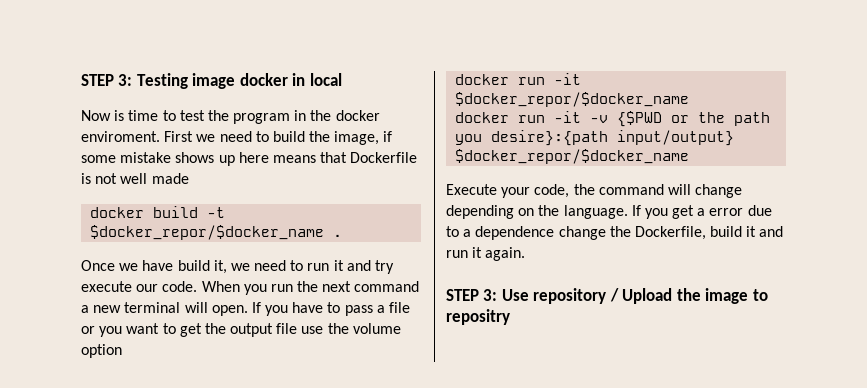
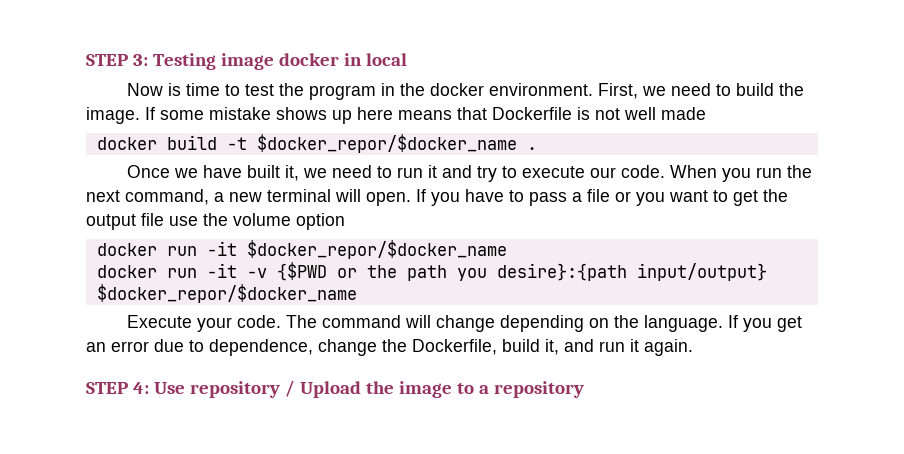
- Now is time to test the program in the docker enviroment. First we need to build the image, if some mistake shows up here means that Dockerfile is not well made
+ Now is time to test the program in the docker environment. First, we need to build the image. If some mistake shows up here means that Dockerfile is not well made
- Once we have build it, we need to run it and try execute our code.
+ Once we have built it, we need to run it and try to execute our code.
- When you run the next command a new terminal will open.
+ When you run the next command, a new terminal will open.
- Execute your code, the command will change depending on the language.
+ Execute your code. The command will change depending on the language.
- If you get a error due to a dependence change the Dockerfile, build it and run it again.
+ If you get an error due to dependence, change the Dockerfile, build it, and run it again.
- STEP 3: Use repository / Upload the image to repositry
+ STEP 4: Use repository / Upload the image to a repository

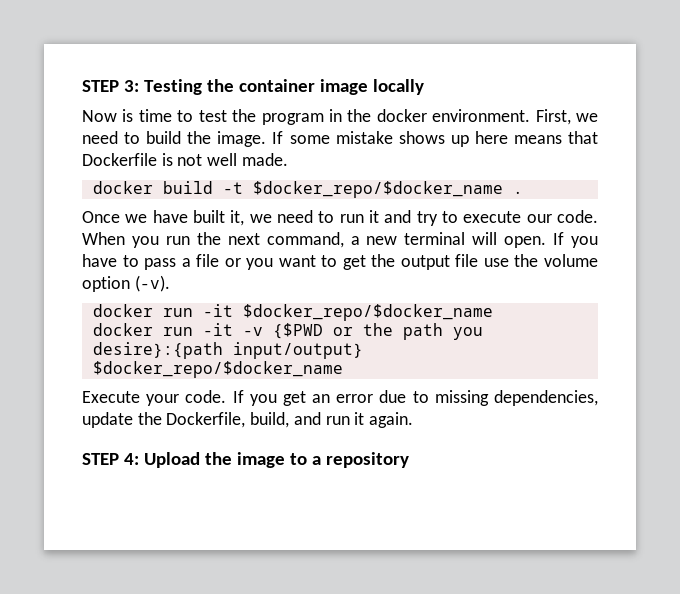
- STEP 3: Testing image docker in local
+ STEP 3: Testing the container image locally
- If some mistake shows up here means that Dockerfile is not well made
+ If some mistake shows up here means that Dockerfile is not well made.
- docker build -t $docker_repor/$docker_name .
+ docker build -t $docker_repo/$docker_name .
- If you have to pass a file or you want to get the output file use the volume option
- docker run -it $docker_repor/$docker_name
+ If you have to pass a file or you want to get the output file use the volume option (-v).
+ docker run -it $docker_repo/$docker_name
- docker run -it -v {$PWD or the path you desire}:{path input/output} $docker_repor/$docker_name
+ docker run -it -v {$PWD or the path you desire}:{path input/output} $docker_repo/$docker_name
- The command will change depending on the language.
- If you get an error due to dependence, change the Dockerfile, build it, and run it again.
+ If you get an error due to missing dependencies, update the Dockerfile, build, and run it again.
- STEP 4: Use repository / Upload the image to a repository
+ STEP 4: Upload the image to a repository

